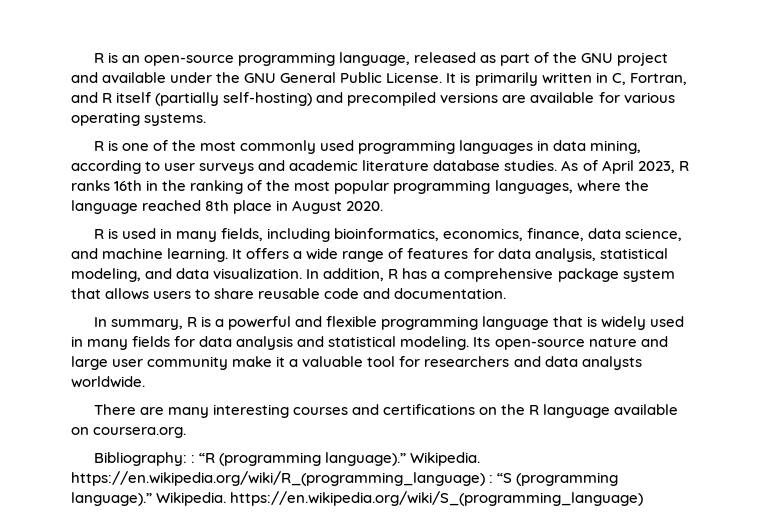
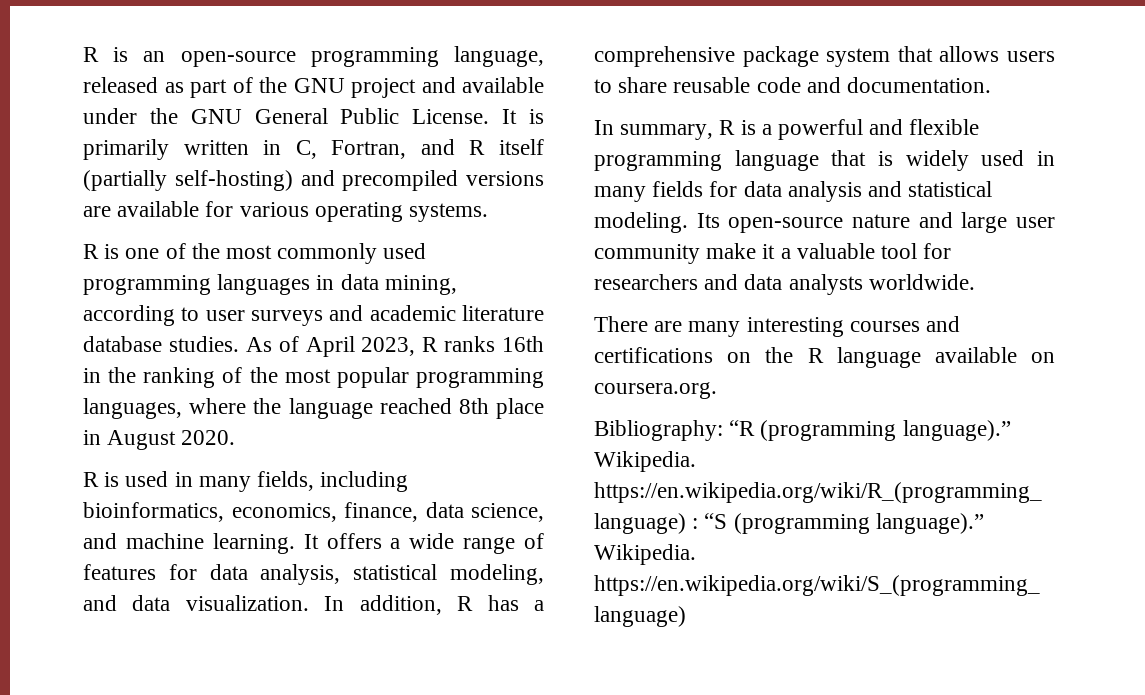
- Bibliography: : “R (programming language).”
+ Bibliography: “R (programming language).”

